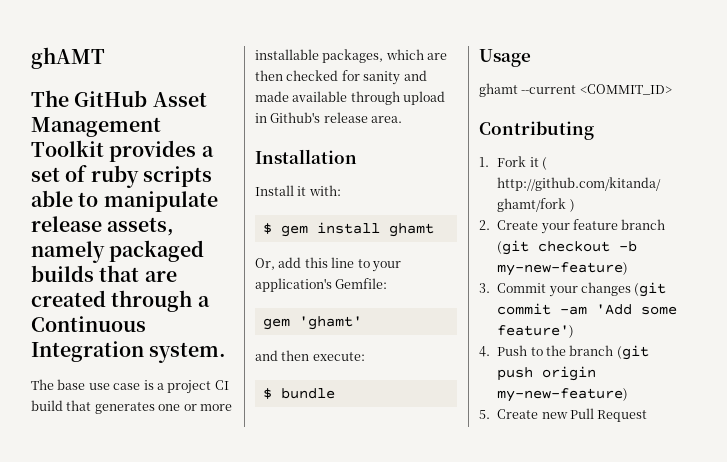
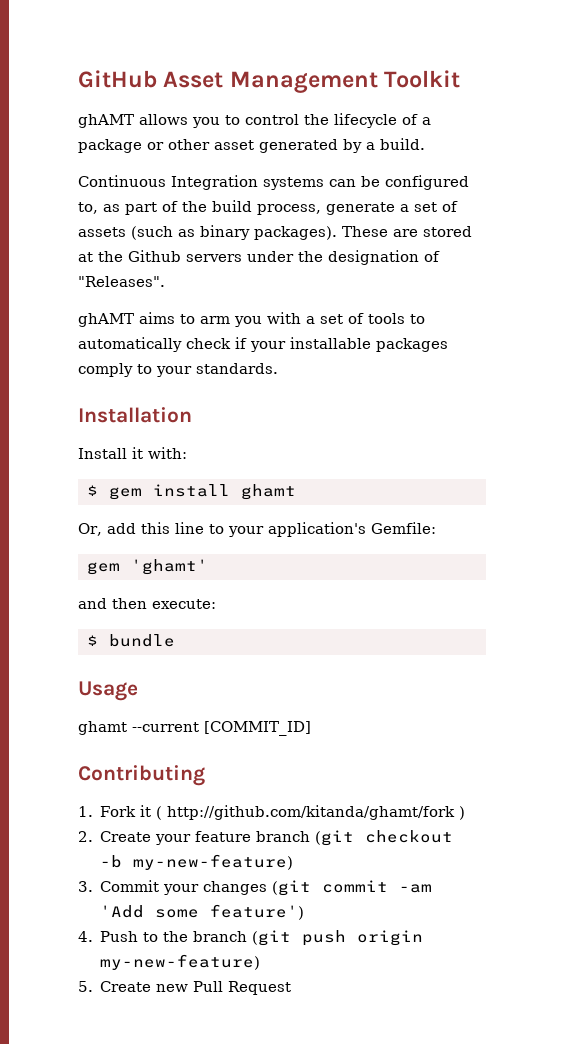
- ghAMT
- The GitHub Asset Management Toolkit provides a set of ruby scripts able to manipulate release assets, namely packaged builds that are created through a Continuous Integration system.
- The base use case is a project CI build that generates one or more installable packages, which are then checked for sanity and made available through upload in Github's release area.
+ GitHub Asset Management Toolkit
+ ghAMT allows you to control the lifecycle of a package or other asset generated by a build.
+ Continuous Integration systems can be configured to, as part of the build process, generate a set of assets (such as binary packages). These are stored at the Github servers under the designation of "Releases".
+ ghAMT aims to arm you with a set of tools to automatically check if your installable packages comply to your standards.
- ghamt --current <COMMIT_ID>
+ ghamt --current [COMMIT_ID]

